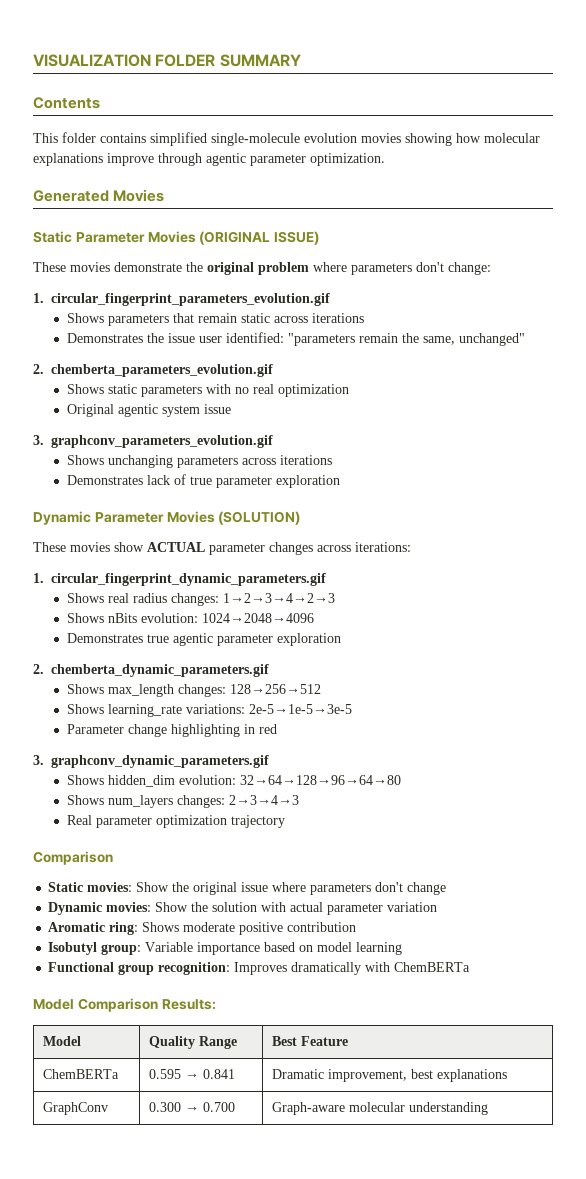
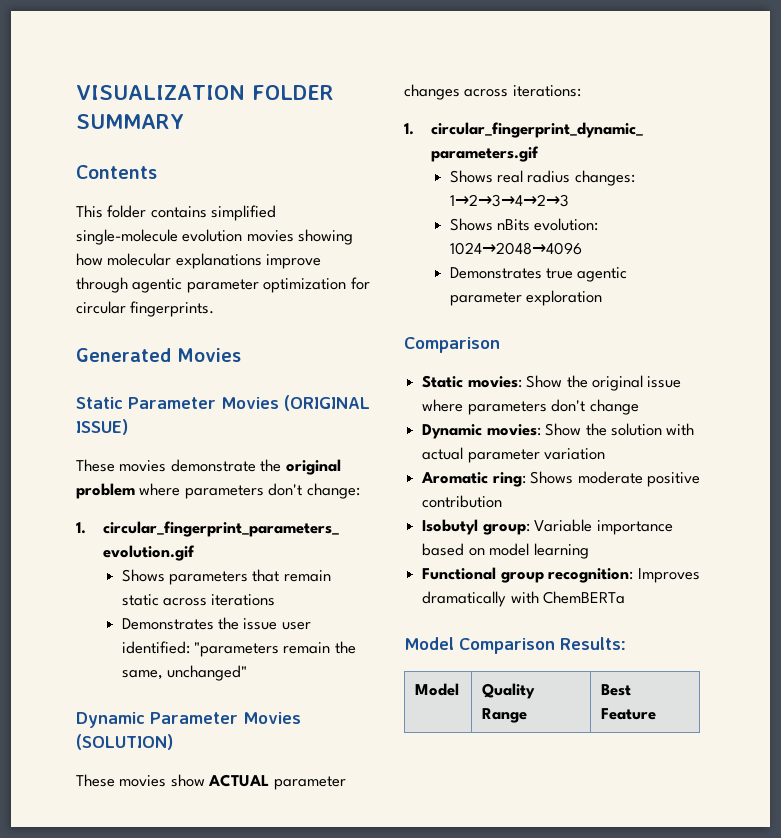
- This folder contains simplified single-molecule evolution movies showing how molecular explanations improve through agentic parameter optimization.
+ This folder contains simplified single-molecule evolution movies showing how molecular explanations improve through agentic parameter optimization for circular fingerprints.
- 2. chemberta_parameters_evolution.gif
- Shows static parameters with no real optimization
- Original agentic system issue
- 3. graphconv_parameters_evolution.gif
- Shows unchanging parameters across iterations
- Demonstrates lack of true parameter exploration
- 2. chemberta_dynamic_parameters.gif
- Shows max_length changes: 128→256→512
- Shows learning_rate variations: 2e-5→1e-5→3e-5
- Parameter change highlighting in red
- 3. graphconv_dynamic_parameters.gif
- Shows hidden_dim evolution: 32→64→128→96→64→80
- Shows num_layers changes: 2→3→4→3
- Real parameter optimization trajectory
- ChemBERTa | 0.595 → 0.841 | Dramatic improvement, best explanations
- GraphConv | 0.300 → 0.700 | Graph-aware molecular understanding

